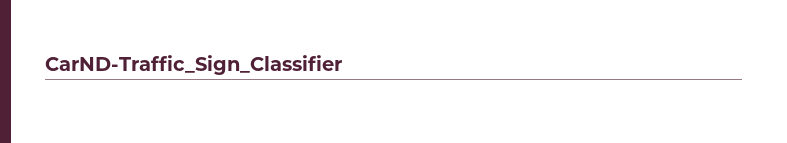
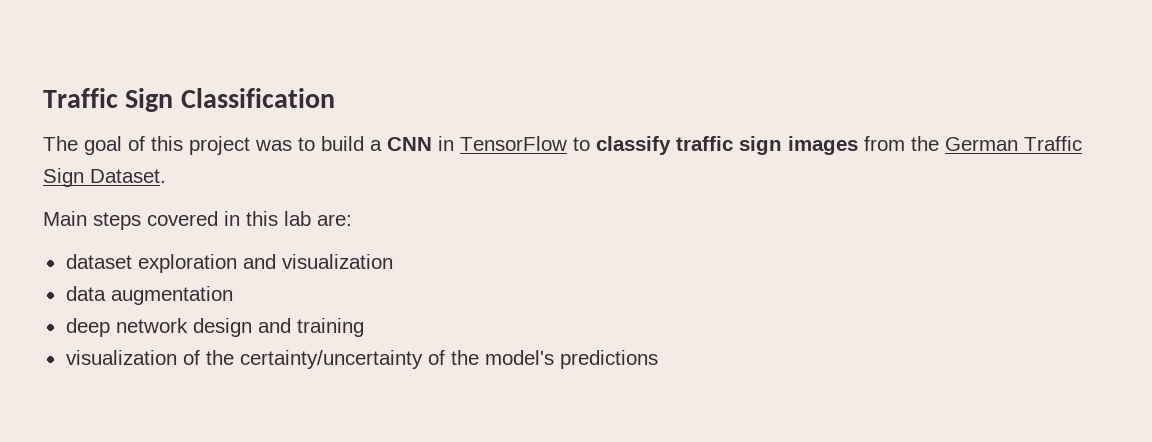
- CarND-Traffic_Sign_Classifier
+ Traffic Sign Classification
+ The goal of this project was to build a CNN in TensorFlow to classify traffic sign images from the German Traffic Sign Dataset.
+ Main steps covered in this lab are:
+ dataset exploration and visualization
+ data augmentation
+ deep network design and training
+ visualization of the certainty/uncertainty of the model's predictions

